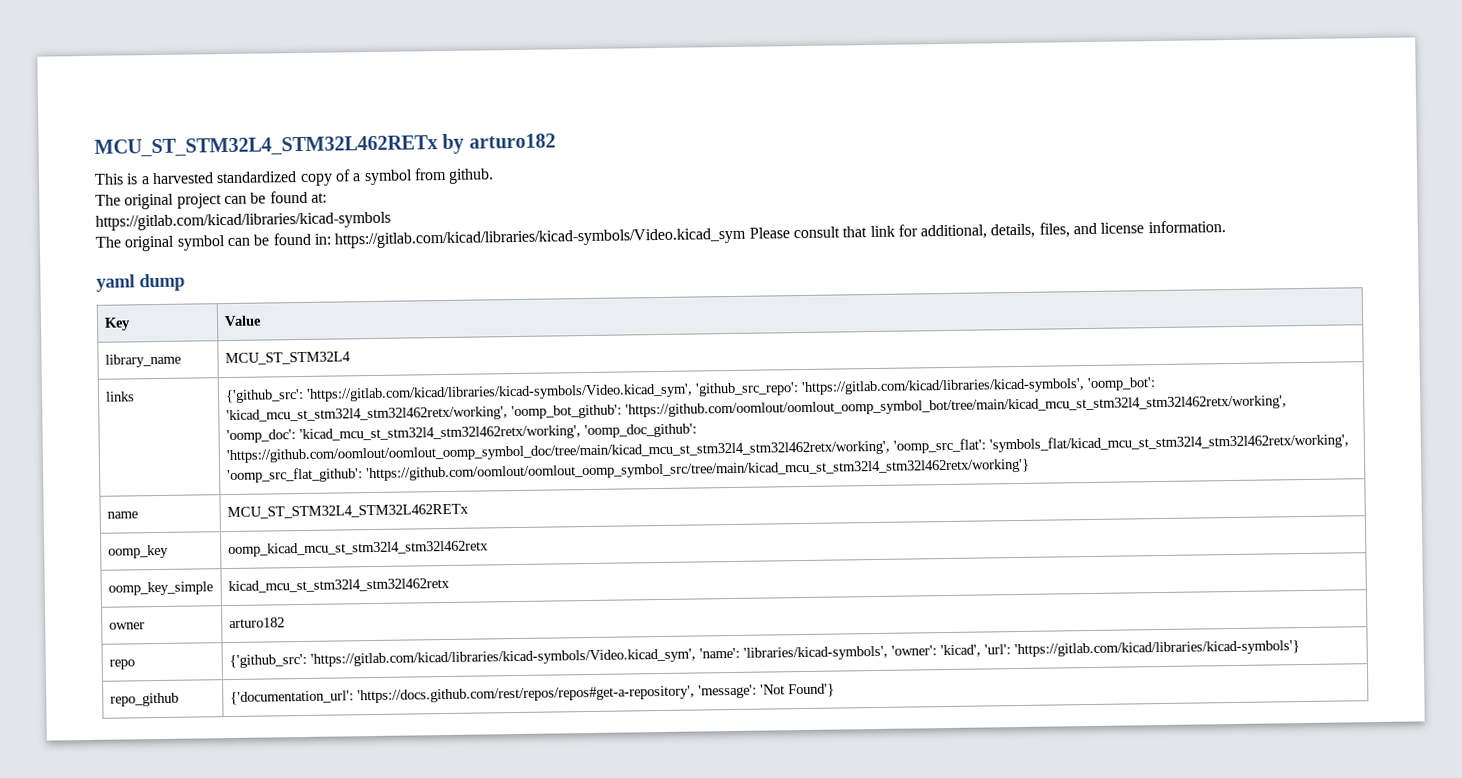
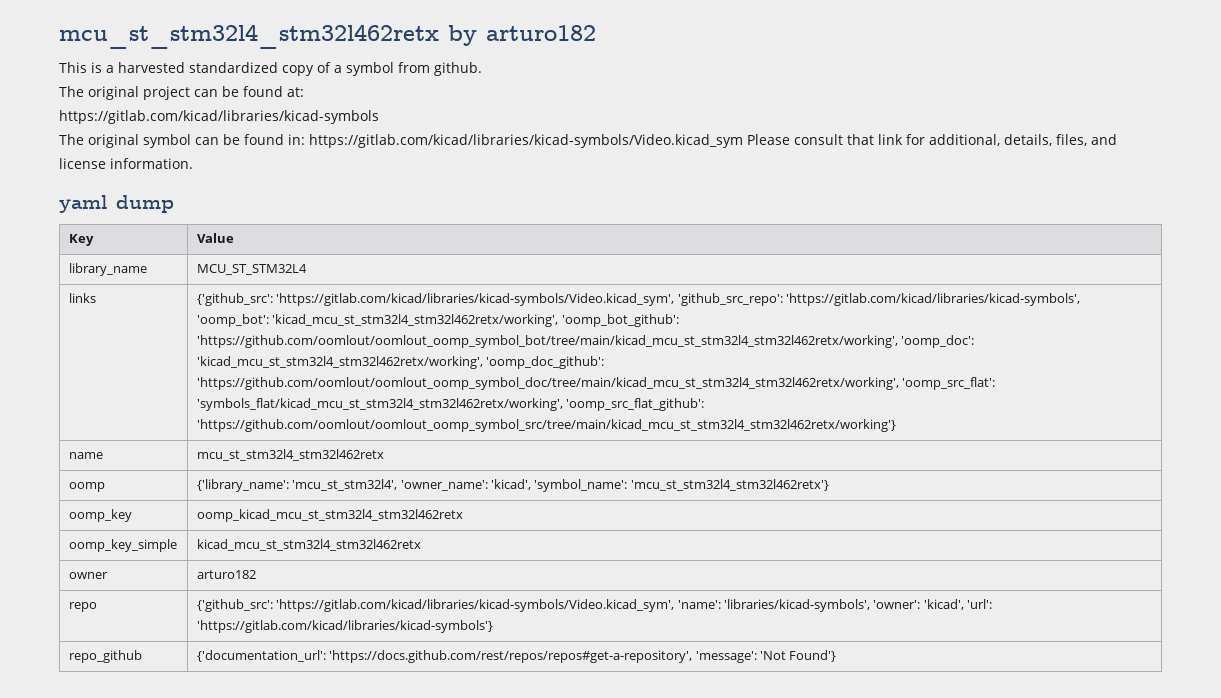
- MCU_ST_STM32L4_STM32L462RETx by arturo182
+ mcu_st_stm32l4_stm32l462retx by arturo182
- name | MCU_ST_STM32L4_STM32L462RETx
+ name | mcu_st_stm32l4_stm32l462retx
+ oomp | {'library_name': 'mcu_st_stm32l4', 'owner_name': 'kicad', 'symbol_name': 'mcu_st_stm32l4_stm32l462retx'}

